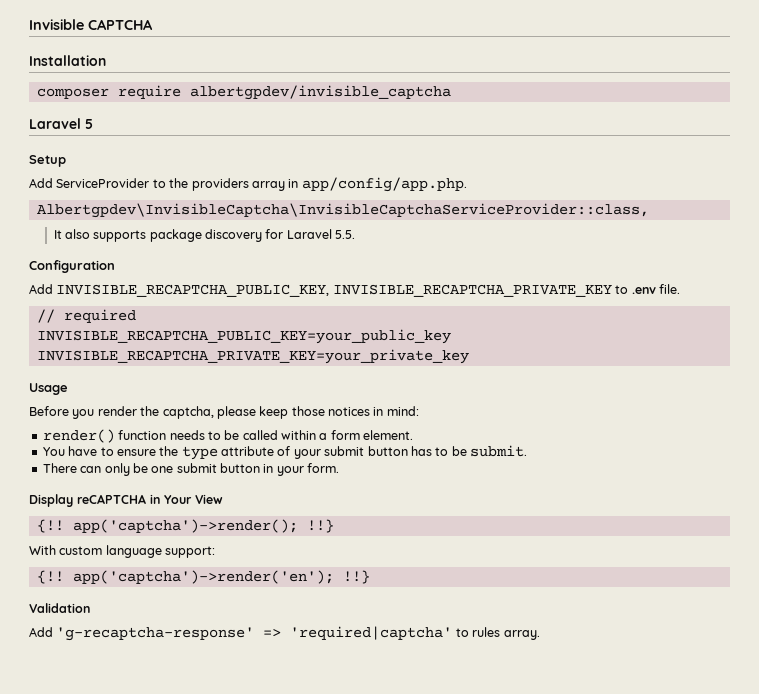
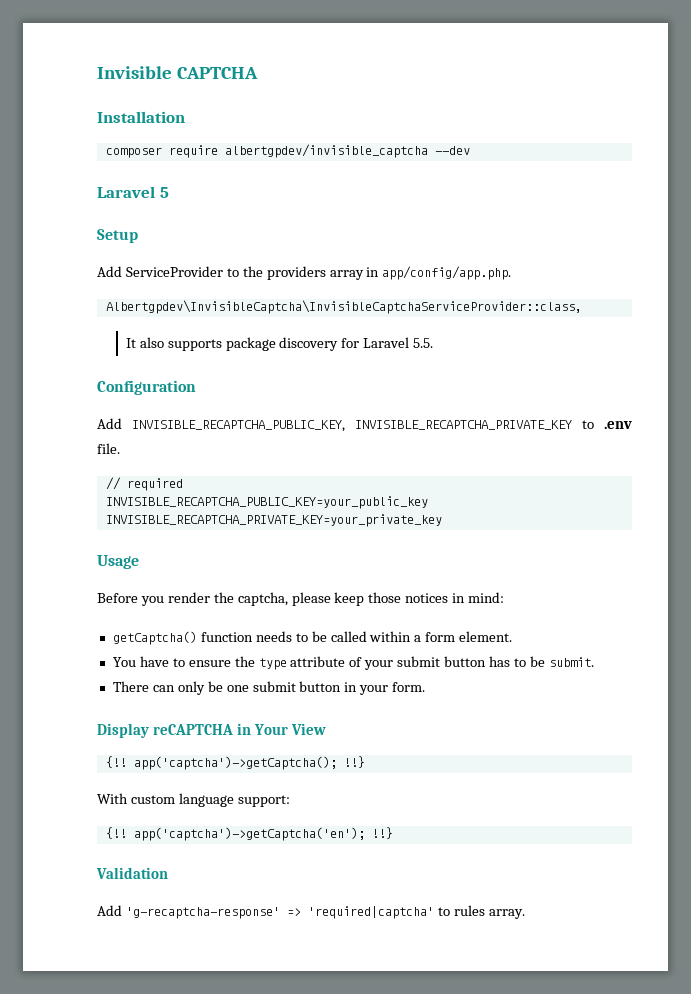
- composer require albertgpdev/invisible_captcha
+ composer require albertgpdev/invisible_captcha --dev
- render() function needs to be called within a form element.
+ getCaptcha() function needs to be called within a form element.
- {!! app('captcha')->render(); !!}
+ {!! app('captcha')->getCaptcha(); !!}
- {!! app('captcha')->render('en'); !!}
+ {!! app('captcha')->getCaptcha('en'); !!}

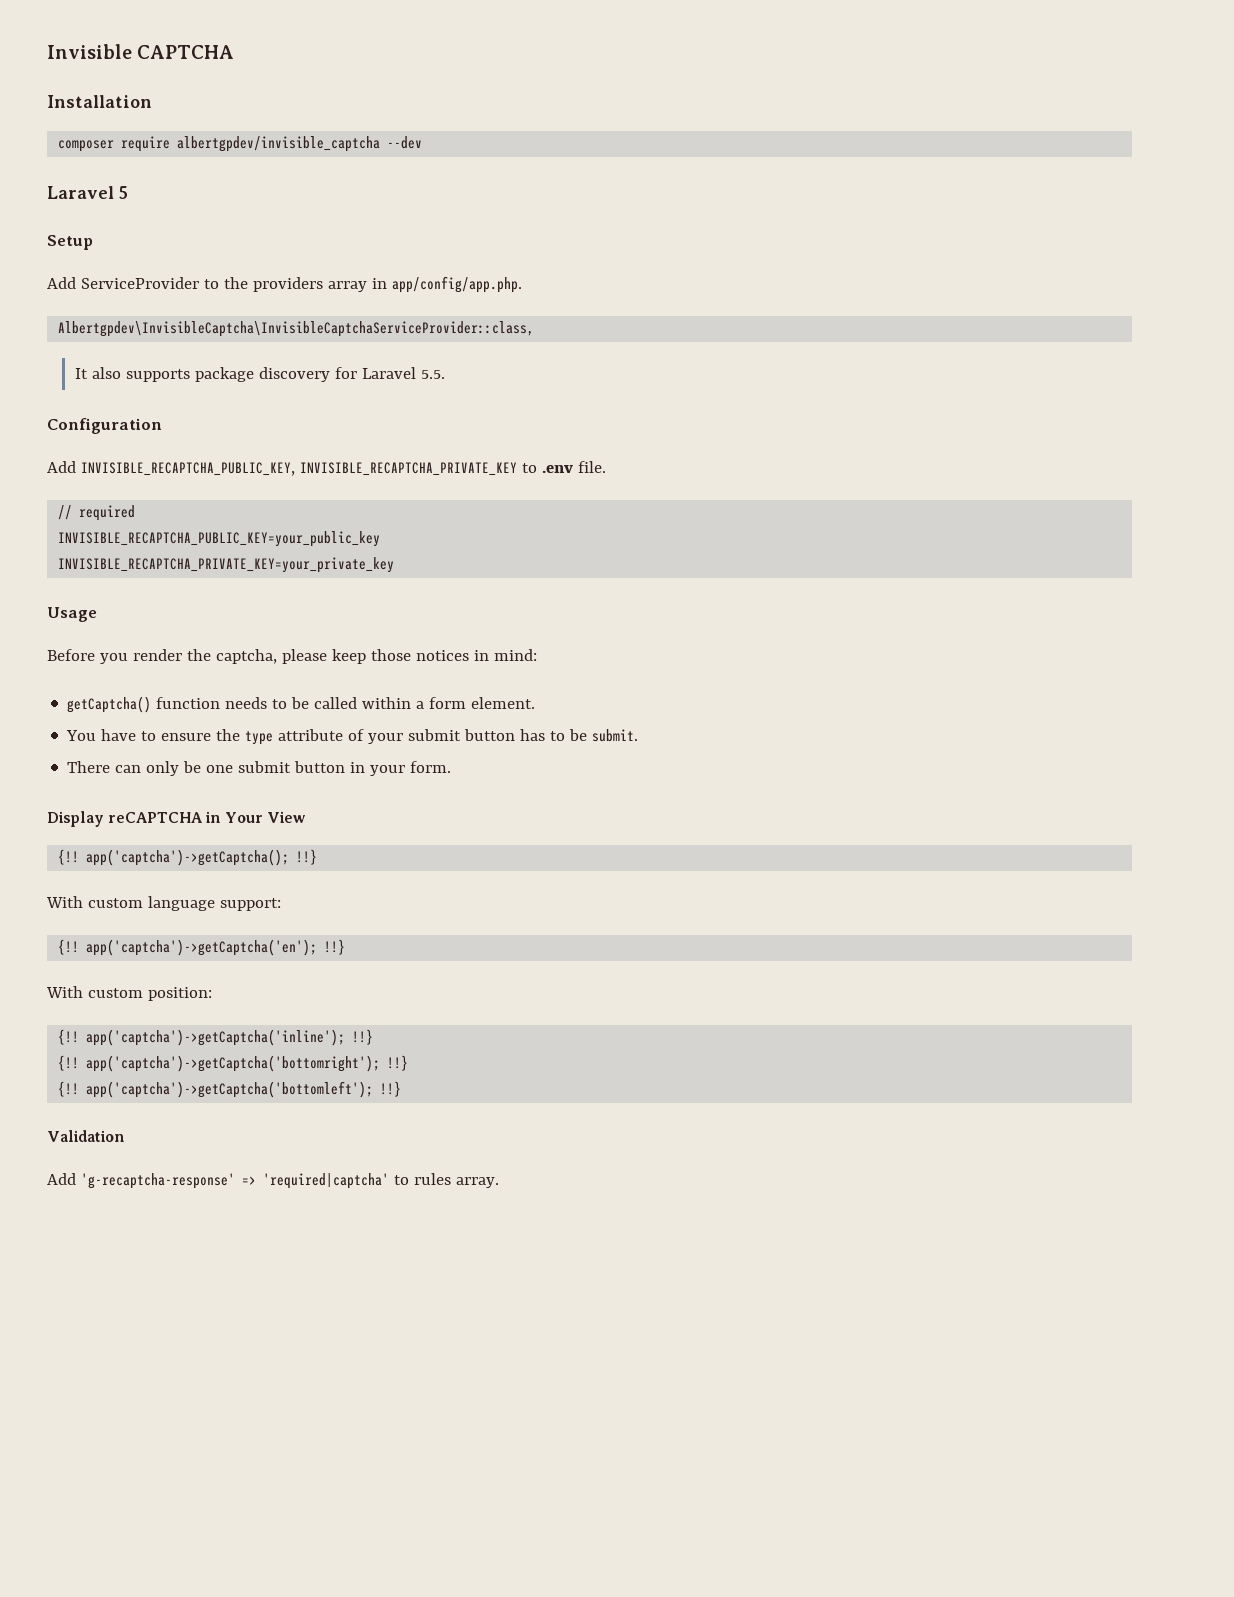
+ With custom position:
+ {!! app('captcha')->getCaptcha('inline'); !!}
+ {!! app('captcha')->getCaptcha('bottomright'); !!}
+ {!! app('captcha')->getCaptcha('bottomleft'); !!}

